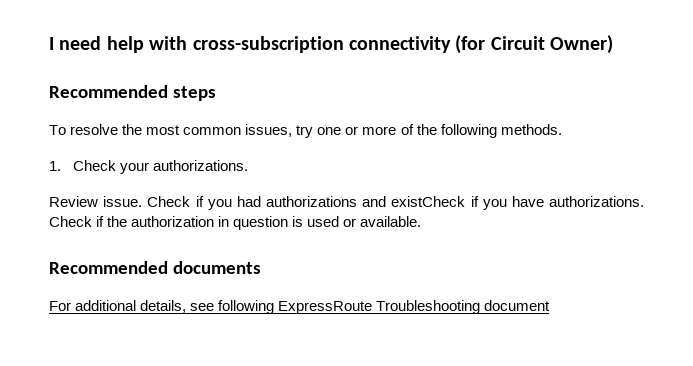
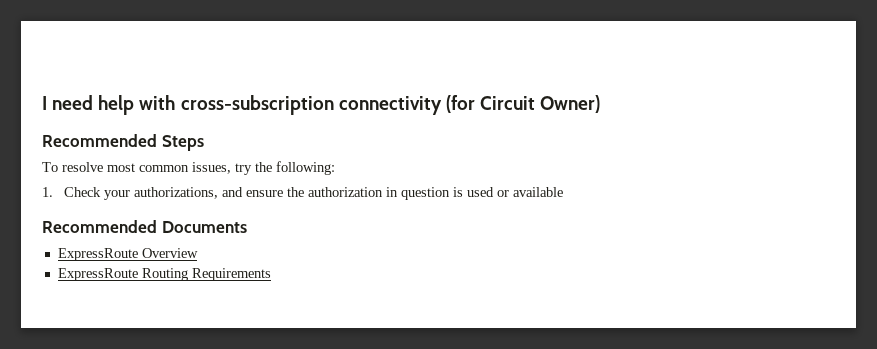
- Recommended steps
+ Recommended Steps
- To resolve the most common issues, try one or more of the following methods.
- 1. Check your authorizations.
- Review issue. Check if you had authorizations and existCheck if you have authorizations. Check if the authorization in question is used or available.
- Recommended documents
- For additional details, see following ExpressRoute Troubleshooting document
+ To resolve most common issues, try the following:
+ 1. Check your authorizations, and ensure the authorization in question is used or available
+ Recommended Documents
+ ExpressRoute Overview
+ ExpressRoute Routing Requirements

